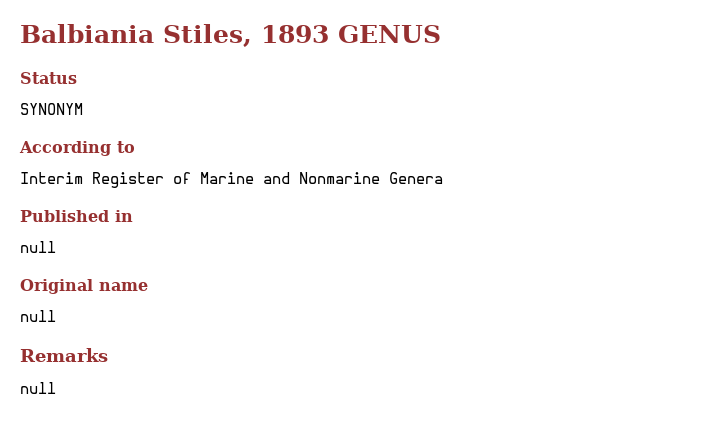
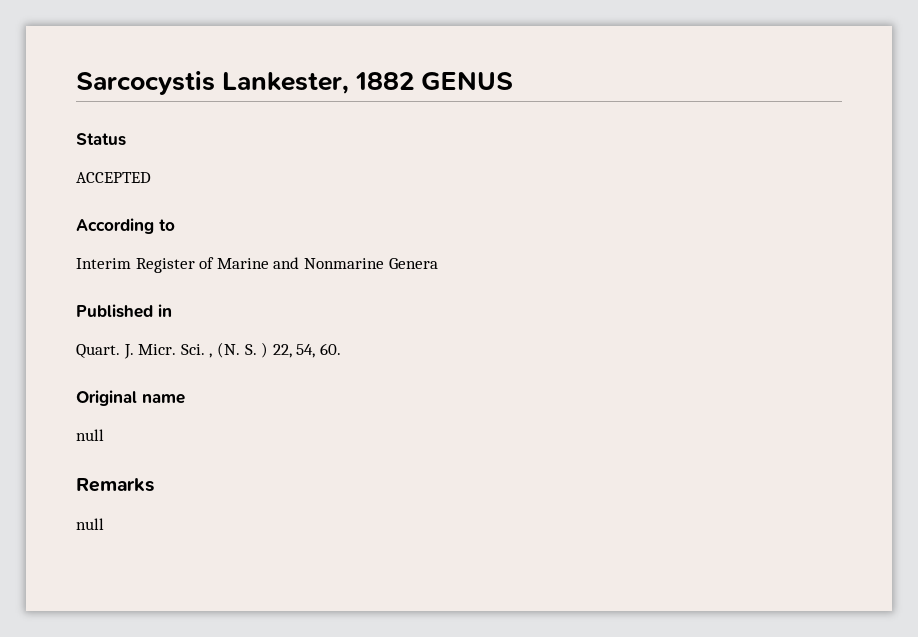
- Balbiania Stiles, 1893 GENUS
+ Sarcocystis Lankester, 1882 GENUS
- SYNONYM
+ ACCEPTED
  Published in
- null
+ Quart. J. Micr. Sci. , (N. S. ) 22, 54, 60.

